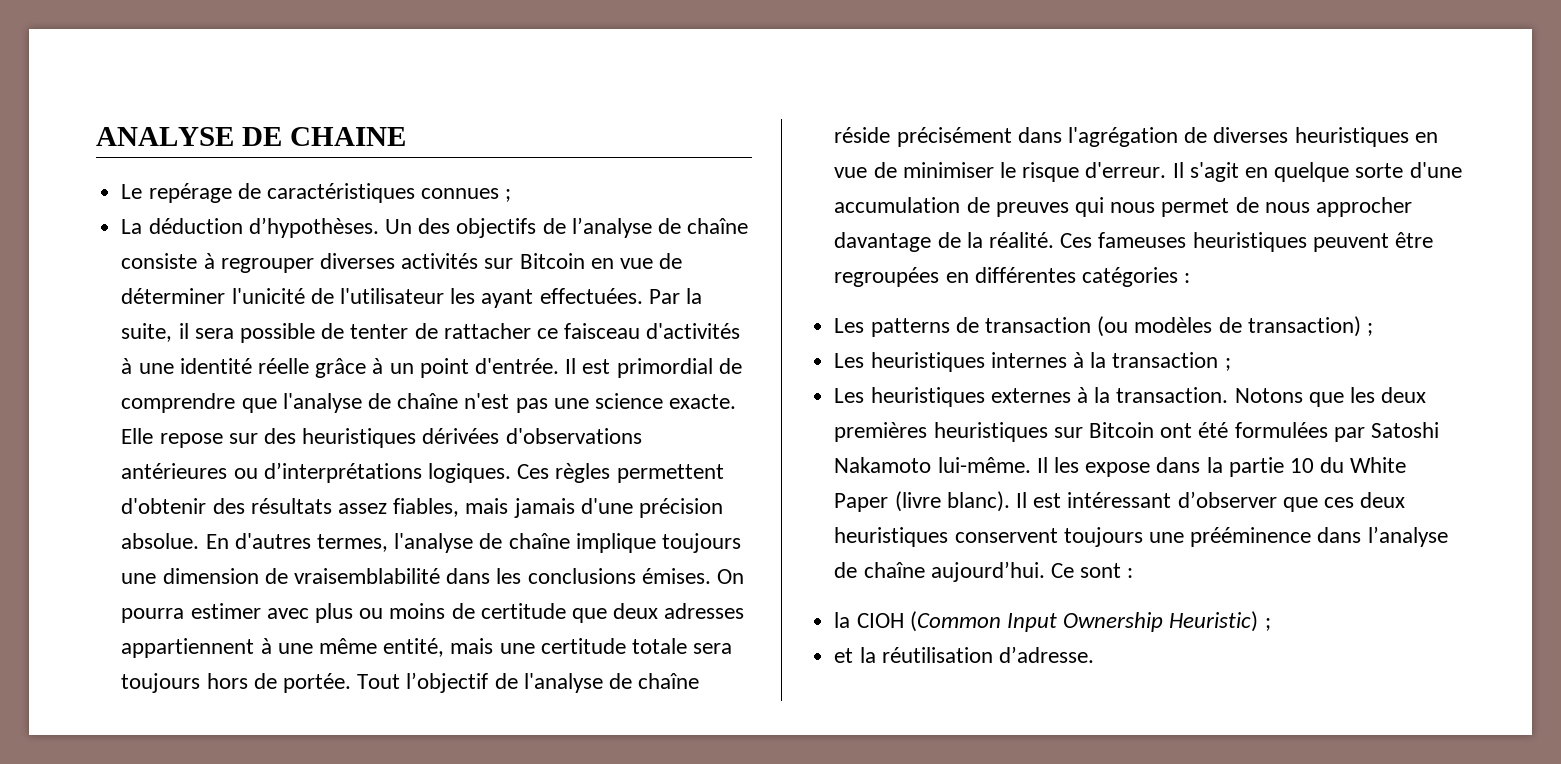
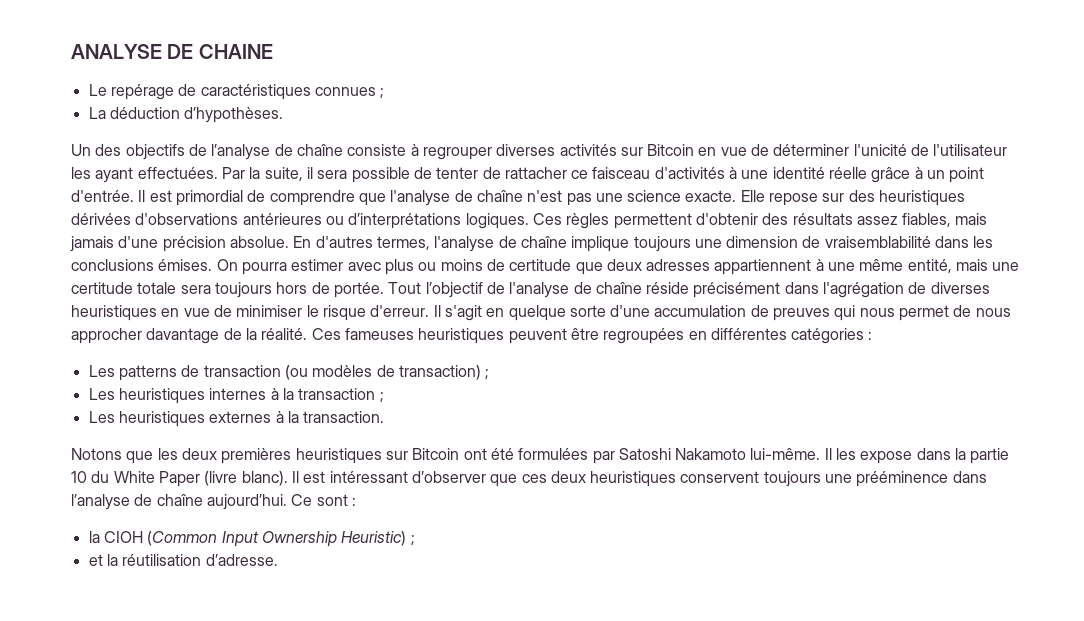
- La déduction d’hypothèses. Un des objectifs de l’analyse de chaîne consiste à regrouper diverses activités sur Bitcoin en vue de déterminer l'unicité de l'utilisateur les ayant effectuées.
+ La déduction d’hypothèses.
+ Un des objectifs de l’analyse de chaîne consiste à regrouper diverses activités sur Bitcoin en vue de déterminer l'unicité de l'utilisateur les ayant effectuées.
- Les heuristiques externes à la transaction. Notons que les deux premières heuristiques sur Bitcoin ont été formulées par Satoshi Nakamoto lui-même.
+ Les heuristiques externes à la transaction.
+ Notons que les deux premières heuristiques sur Bitcoin ont été formulées par Satoshi Nakamoto lui-même.

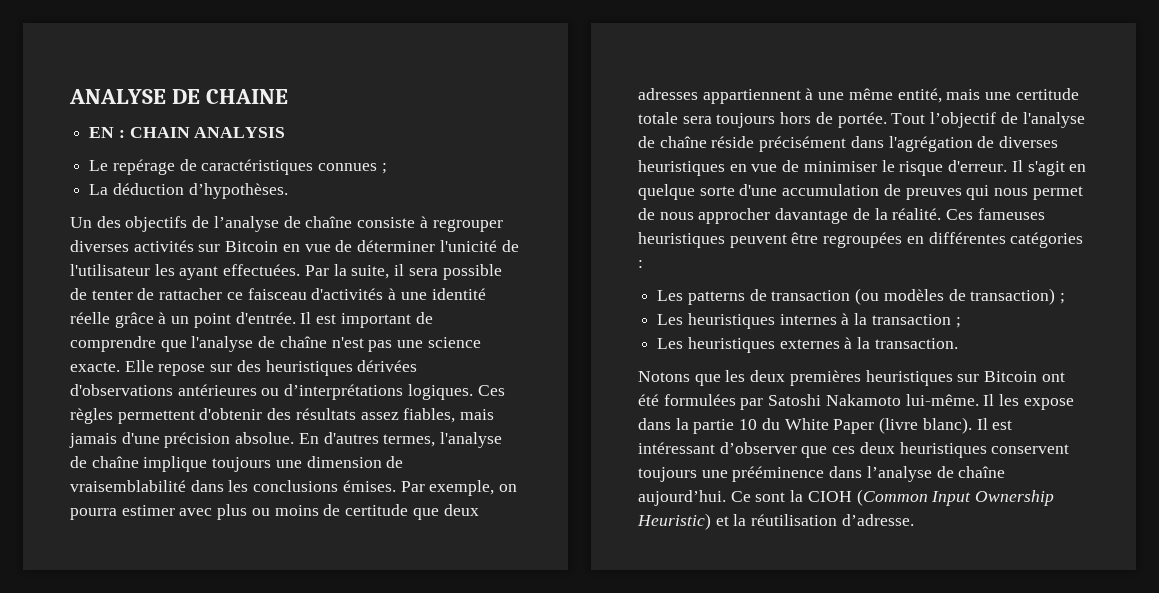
+ EN : CHAIN ANALYSIS
- Il est primordial de comprendre que l'analyse de chaîne n'est pas une science exacte.
+ Il est important de comprendre que l'analyse de chaîne n'est pas une science exacte.
- On pourra estimer avec plus ou moins de certitude que deux adresses appartiennent à une même entité, mais une certitude totale sera toujours hors de portée.
+ Par exemple, on pourra estimer avec plus ou moins de certitude que deux adresses appartiennent à une même entité, mais une certitude totale sera toujours hors de portée.
- Ce sont :
- la CIOH (Common Input Ownership Heuristic) ;
- et la réutilisation d’adresse.
+ Ce sont la CIOH (Common Input Ownership Heuristic) et la réutilisation d’adresse.

